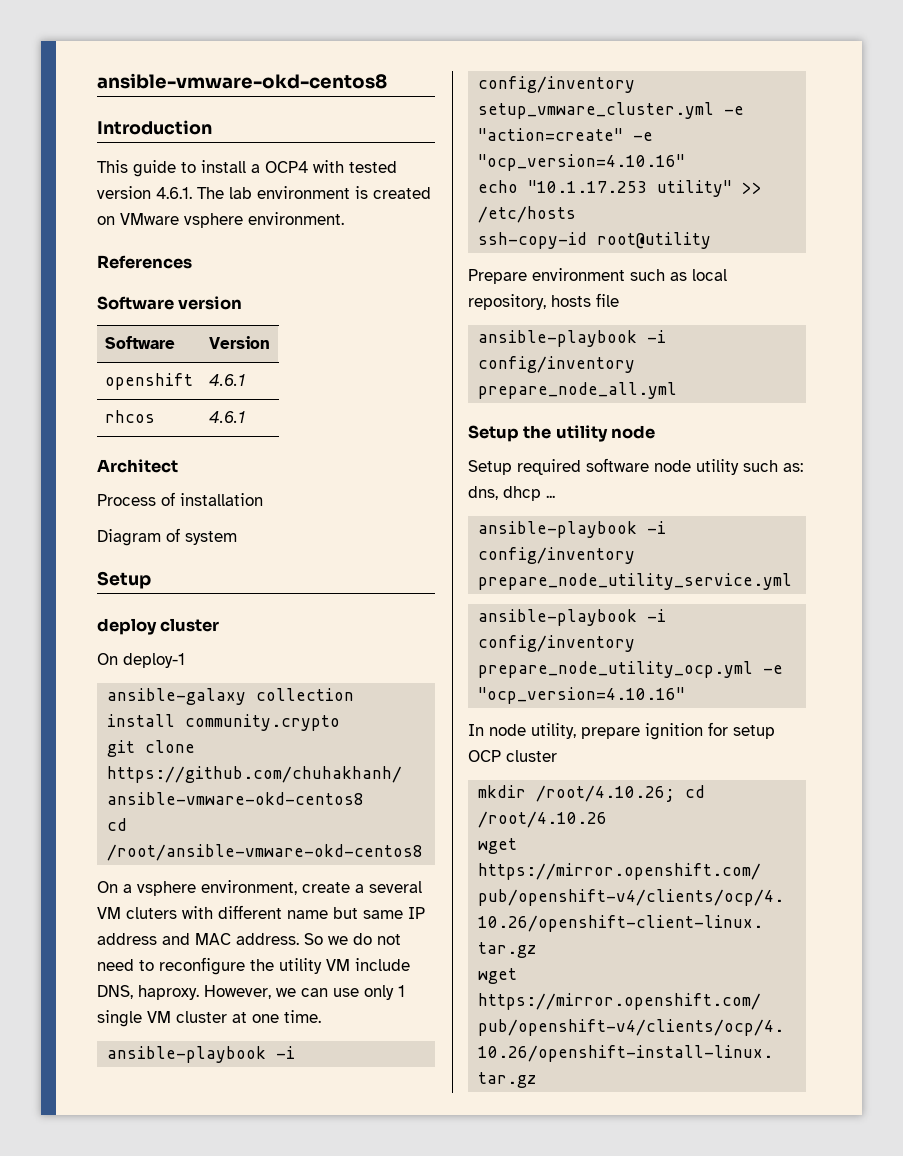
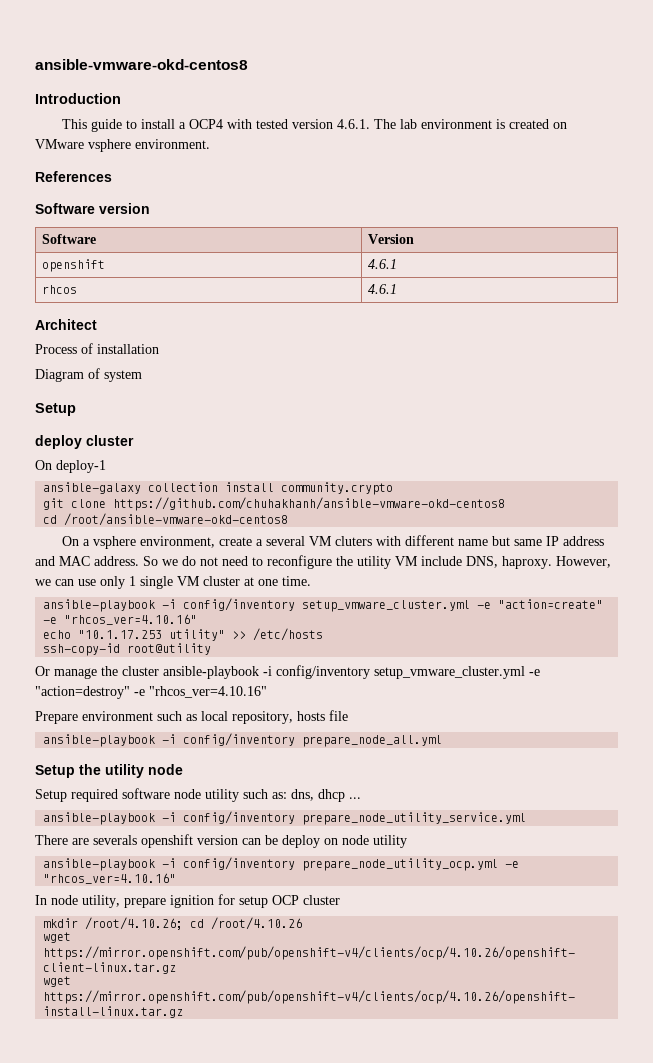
- ansible-playbook -i config/inventory setup_vmware_cluster.yml -e "action=create" -e "ocp_version=4.10.16"
+ ansible-playbook -i config/inventory setup_vmware_cluster.yml -e "action=create" -e "rhcos_ver=4.10.16"
+ Or manage the cluster ansible-playbook -i config/inventory setup_vmware_cluster.yml -e "action=destroy" -e "rhcos_ver=4.10.16"
+ There are severals openshift version can be deploy on node utility
- ansible-playbook -i config/inventory prepare_node_utility_ocp.yml -e "ocp_version=4.10.16"
+ ansible-playbook -i config/inventory prepare_node_utility_ocp.yml -e "rhcos_ver=4.10.16"

